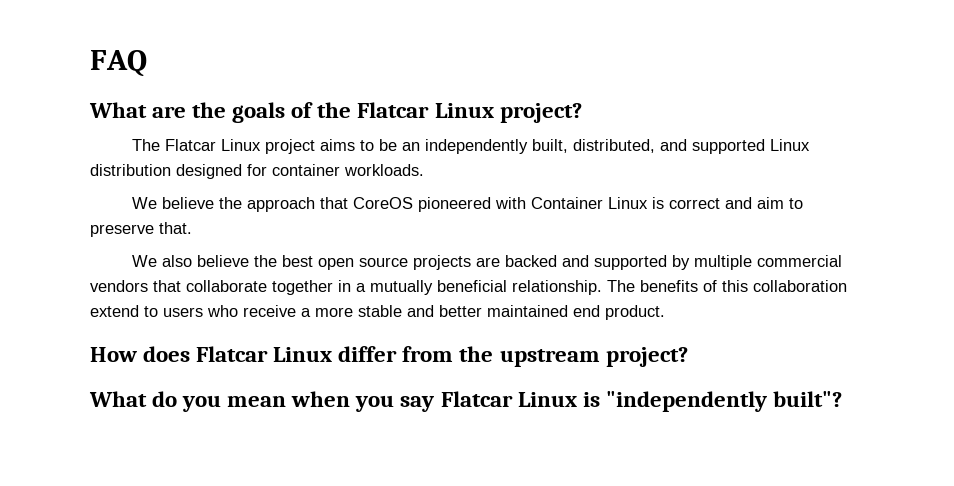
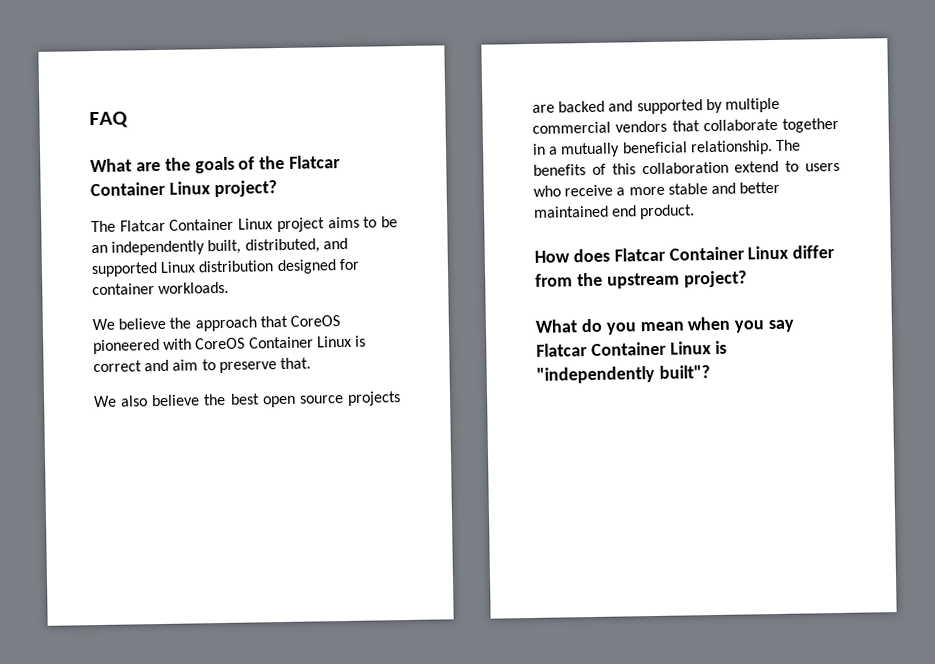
- What are the goals of the Flatcar Linux project?
+ What are the goals of the Flatcar Container Linux project?
- The Flatcar Linux project aims to be an independently built, distributed, and supported Linux distribution designed for container workloads.
+ The Flatcar Container Linux project aims to be an independently built, distributed, and supported Linux distribution designed for container workloads.
- We believe the approach that CoreOS pioneered with Container Linux is correct and aim to preserve that.
+ We believe the approach that CoreOS pioneered with CoreOS Container Linux is correct and aim to preserve that.
- How does Flatcar Linux differ from the upstream project?
+ How does Flatcar Container Linux differ from the upstream project?
- What do you mean when you say Flatcar Linux is "independently built"?
+ What do you mean when you say Flatcar Container Linux is "independently built"?

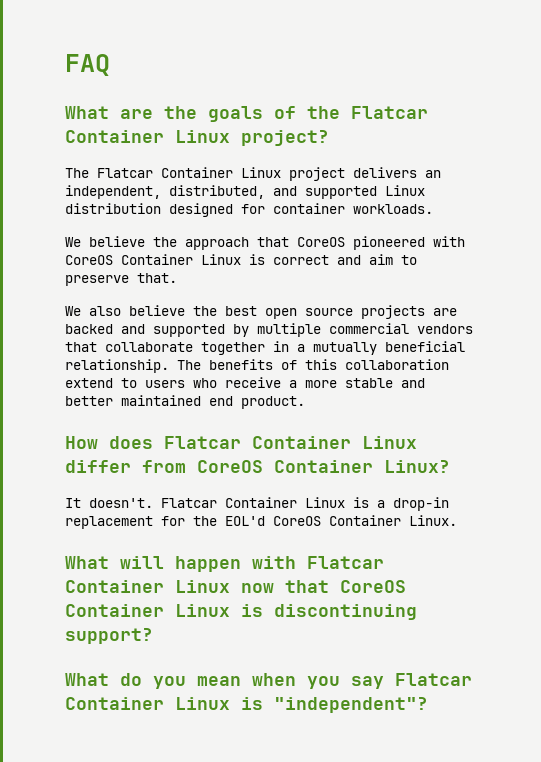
- The Flatcar Container Linux project aims to be an independently built, distributed, and supported Linux distribution designed for container workloads.
+ The Flatcar Container Linux project delivers an independent, distributed, and supported Linux distribution designed for container workloads.
- How does Flatcar Container Linux differ from the upstream project?
+ How does Flatcar Container Linux differ from CoreOS Container Linux?
+ It doesn't. Flatcar Container Linux is a drop-in replacement for the EOL'd CoreOS Container Linux.
+ What will happen with Flatcar Container Linux now that CoreOS Container Linux is discontinuing support?
- What do you mean when you say Flatcar Container Linux is "independently built"?
+ What do you mean when you say Flatcar Container Linux is "independent"?

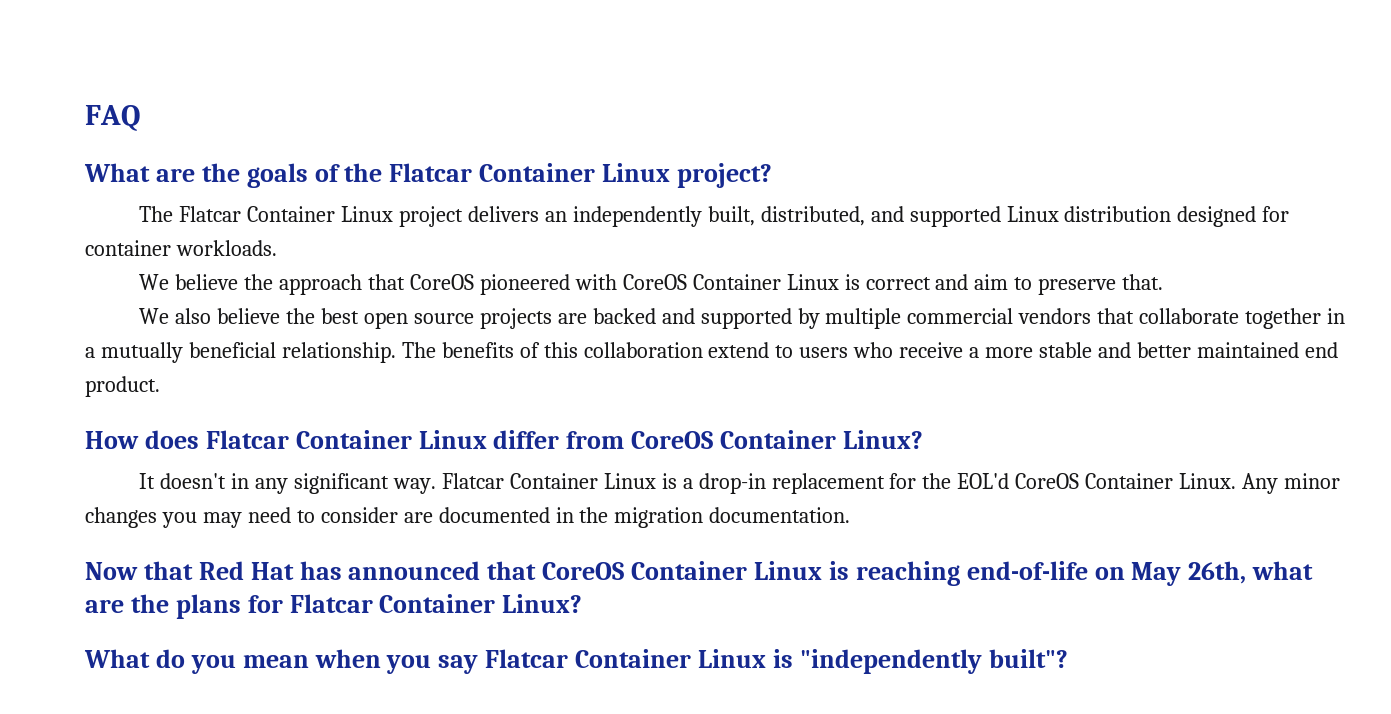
- The Flatcar Container Linux project delivers an independent, distributed, and supported Linux distribution designed for container workloads.
+ The Flatcar Container Linux project delivers an independently built, distributed, and supported Linux distribution designed for container workloads.
- It doesn't.
+ It doesn't in any significant way.
- Flatcar Container Linux is a drop-in replacement for the EOL'd CoreOS Container Linux.
- What will happen with Flatcar Container Linux now that CoreOS Container Linux is discontinuing support?
+ Flatcar Container Linux is a drop-in replacement for the EOL'd CoreOS Container Linux. Any minor changes you may need to consider are documented in the migration documentation.
+ Now that Red Hat has announced that CoreOS Container Linux is reaching end-of-life on May 26th, what are the plans for Flatcar Container Linux?
- What do you mean when you say Flatcar Container Linux is "independent"?
+ What do you mean when you say Flatcar Container Linux is "independently built"?

